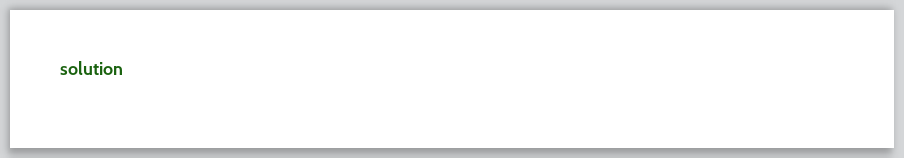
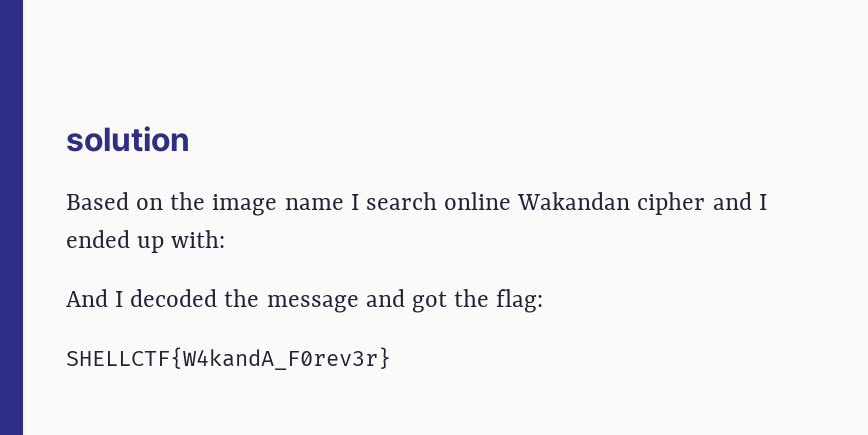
+ Based on the image name I search online Wakandan cipher and I ended up with:
+ And I decoded the message and got the flag:
+ SHELLCTF{W4kandA_F0rev3r}

